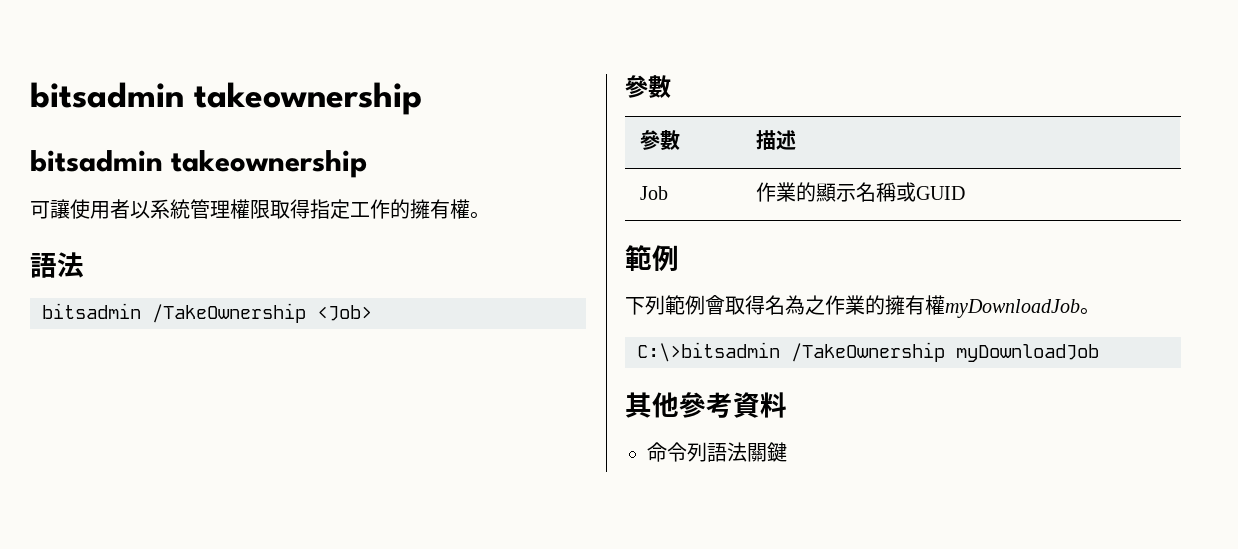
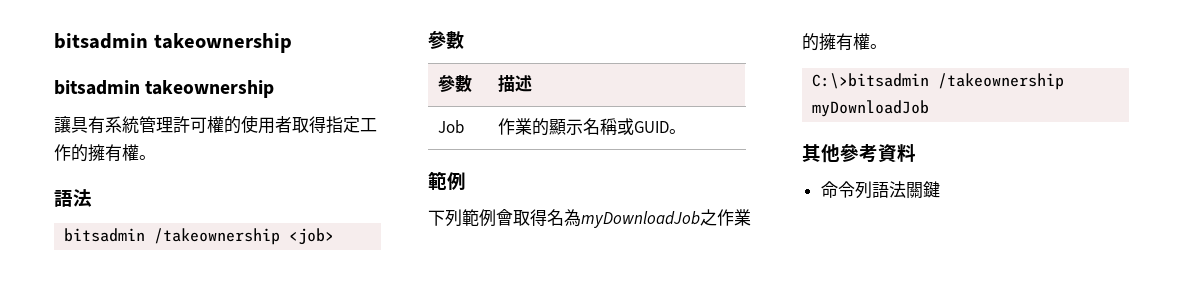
- 可讓使用者以系統管理權限取得指定工作的擁有權。
+ 讓具有系統管理許可權的使用者取得指定工作的擁有權。
- bitsadmin /TakeOwnership <Job>
+ bitsadmin /takeownership <job>
- Job | 作業的顯示名稱或GUID
+ Job | 作業的顯示名稱或GUID。
- 下列範例會取得名為之作業的擁有權myDownloadJob。
+ 下列範例會取得名為myDownloadJob之作業的擁有權。
- C:\>bitsadmin /TakeOwnership myDownloadJob
+ C:\>bitsadmin /takeownership myDownloadJob

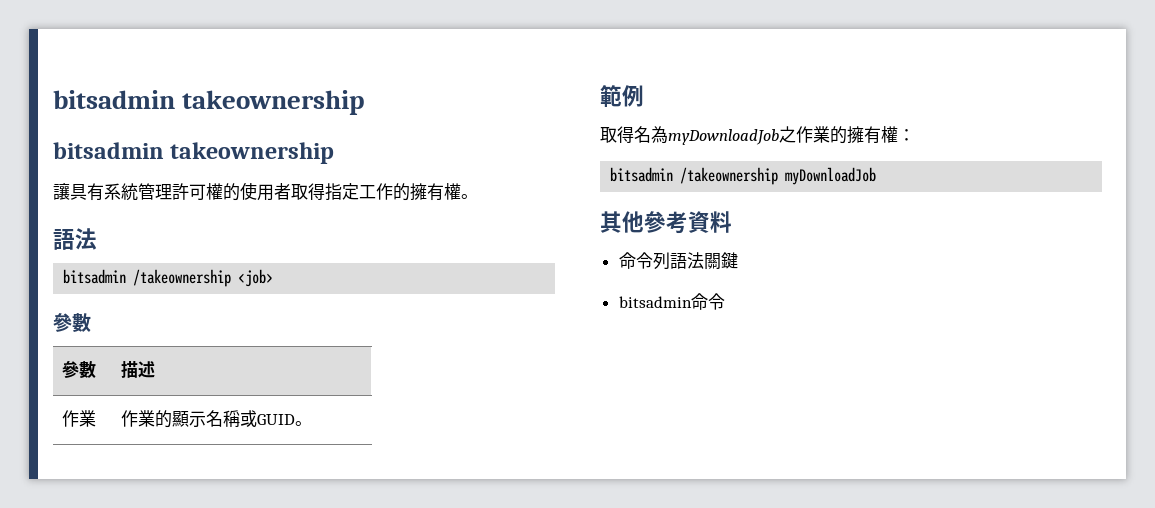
- Job | 作業的顯示名稱或GUID。
+ 作業 | 作業的顯示名稱或GUID。
- 下列範例會取得名為myDownloadJob之作業的擁有權。
- C:\>bitsadmin /takeownership myDownloadJob
+ 取得名為myDownloadJob之作業的擁有權：
+ bitsadmin /takeownership myDownloadJob
+ bitsadmin命令

